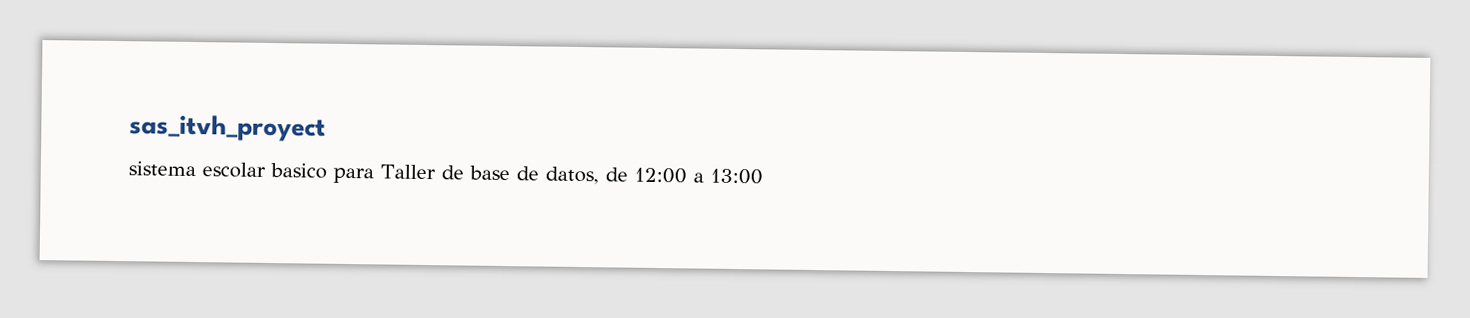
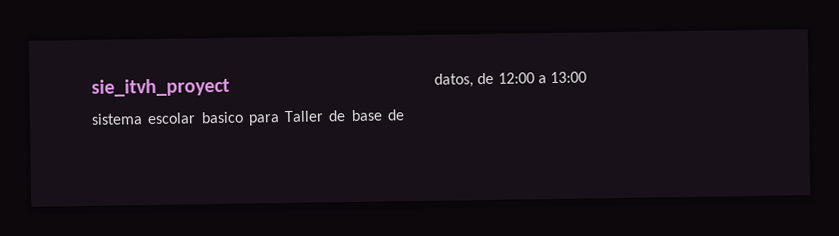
- sas_itvh_proyect
+ sie_itvh_proyect

